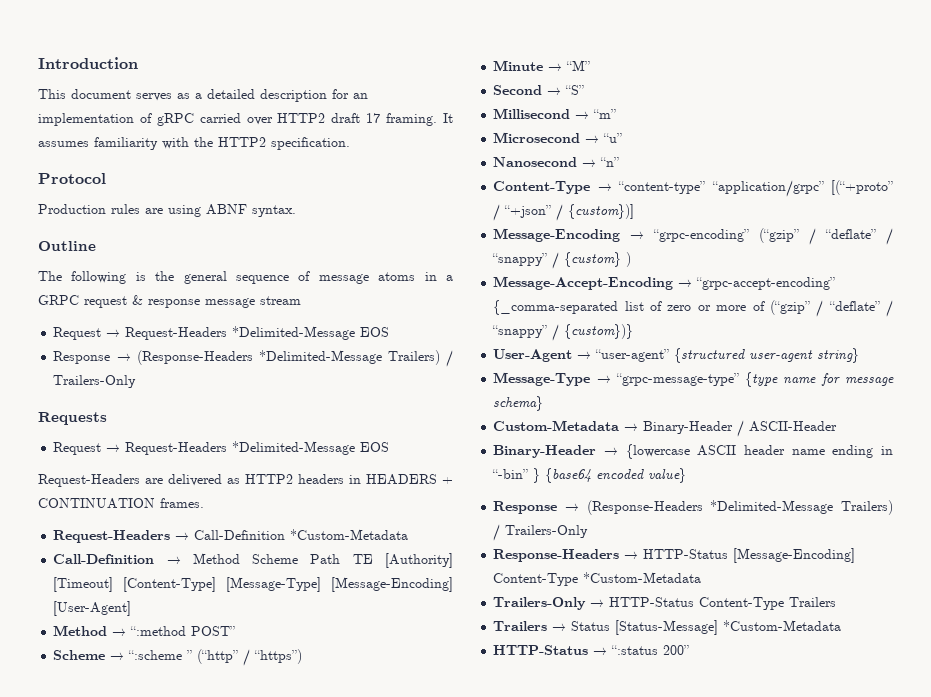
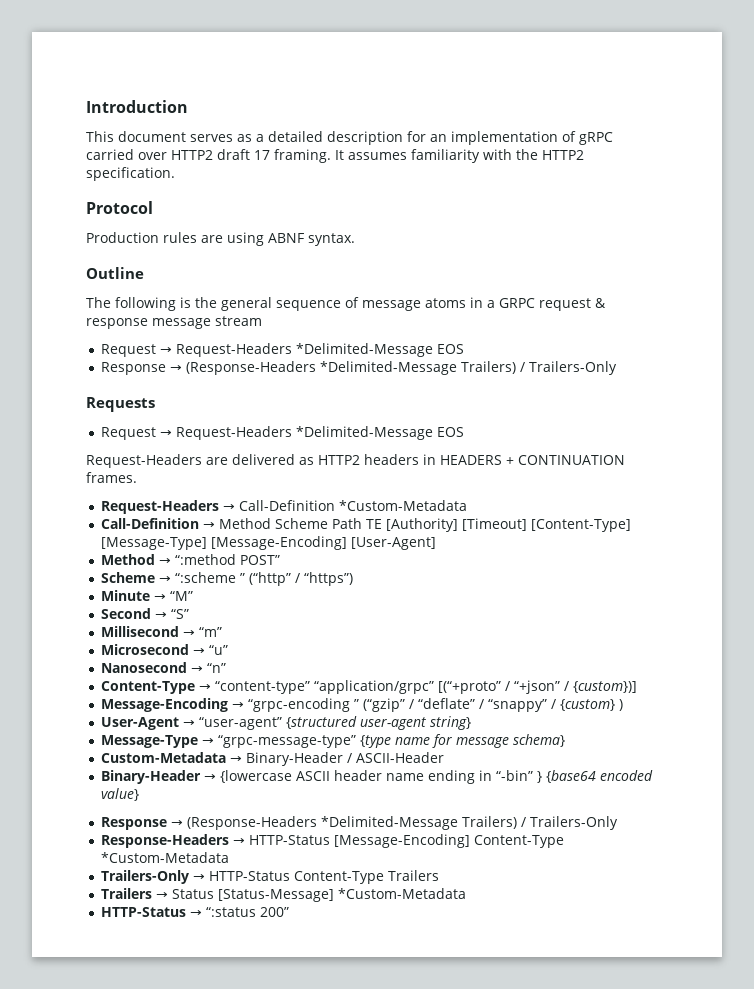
- Message-Encoding → “grpc-encoding” (“gzip” / “deflate” / “snappy” / {custom} )
+ Message-Encoding → “grpc-encoding ” (“gzip” / “deflate” / “snappy” / {custom} )
- Message-Accept-Encoding → “grpc-accept-encoding” {_comma-separated list of zero or more of (“gzip” / “deflate” / “snappy” / {custom})}

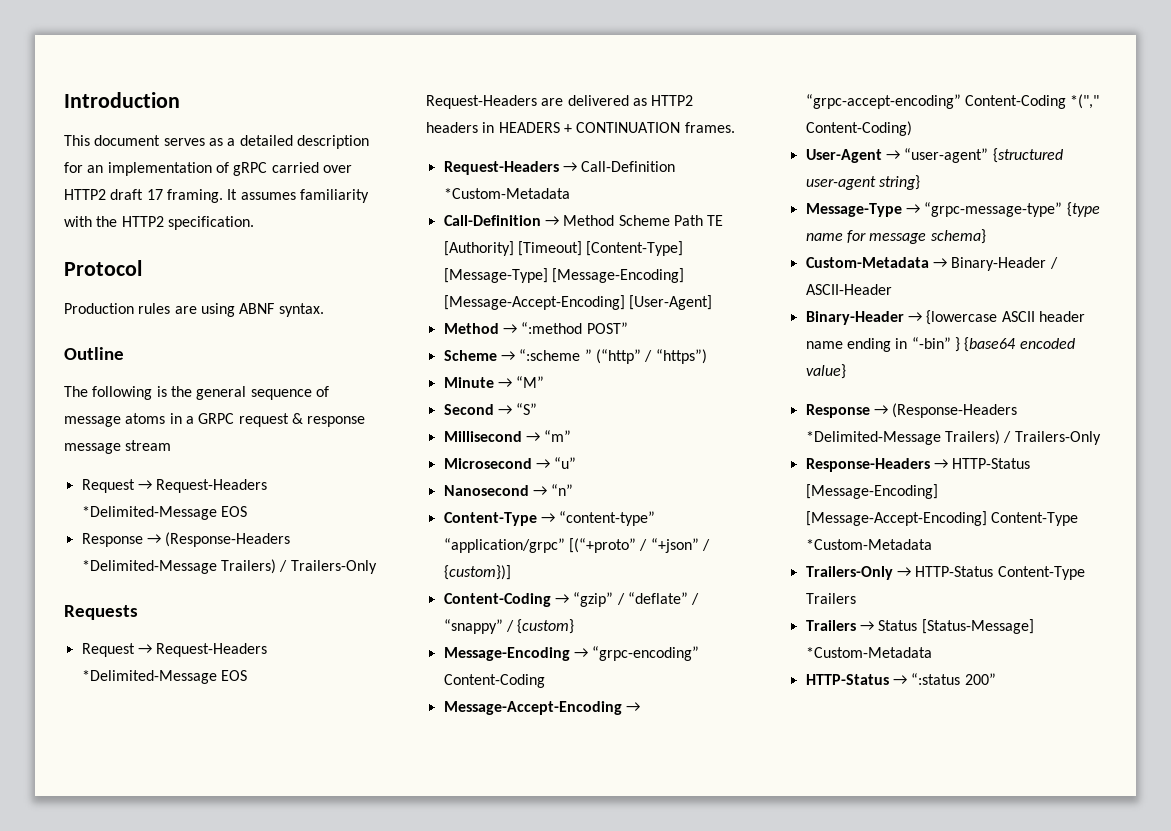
- Call-Definition → Method Scheme Path TE [Authority] [Timeout] [Content-Type] [Message-Type] [Message-Encoding] [User-Agent]
+ Call-Definition → Method Scheme Path TE [Authority] [Timeout] [Content-Type] [Message-Type] [Message-Encoding] [Message-Accept-Encoding] [User-Agent]
- Message-Encoding → “grpc-encoding ” (“gzip” / “deflate” / “snappy” / {custom} )
+ Content-Coding → “gzip” / “deflate” / “snappy” / {custom}
+ Message-Encoding → “grpc-encoding” Content-Coding
+ Message-Accept-Encoding → “grpc-accept-encoding” Content-Coding *("," Content-Coding)
- Response-Headers → HTTP-Status [Message-Encoding] Content-Type *Custom-Metadata
+ Response-Headers → HTTP-Status [Message-Encoding] [Message-Accept-Encoding] Content-Type *Custom-Metadata

